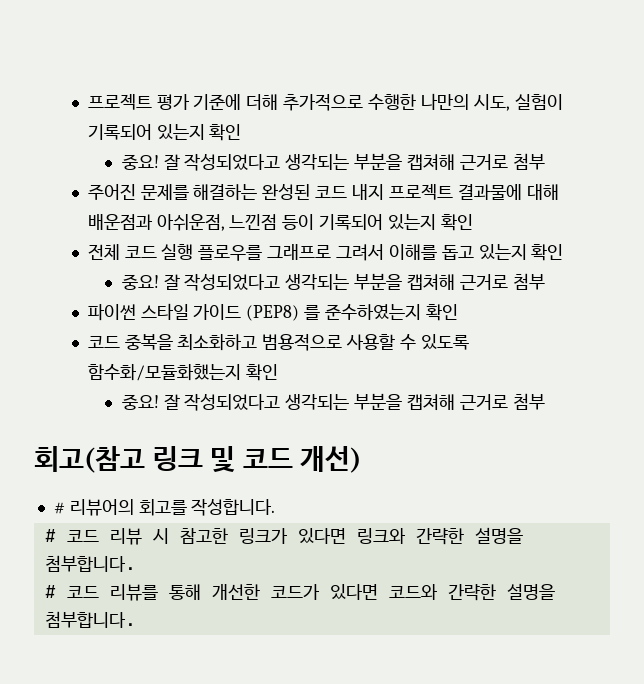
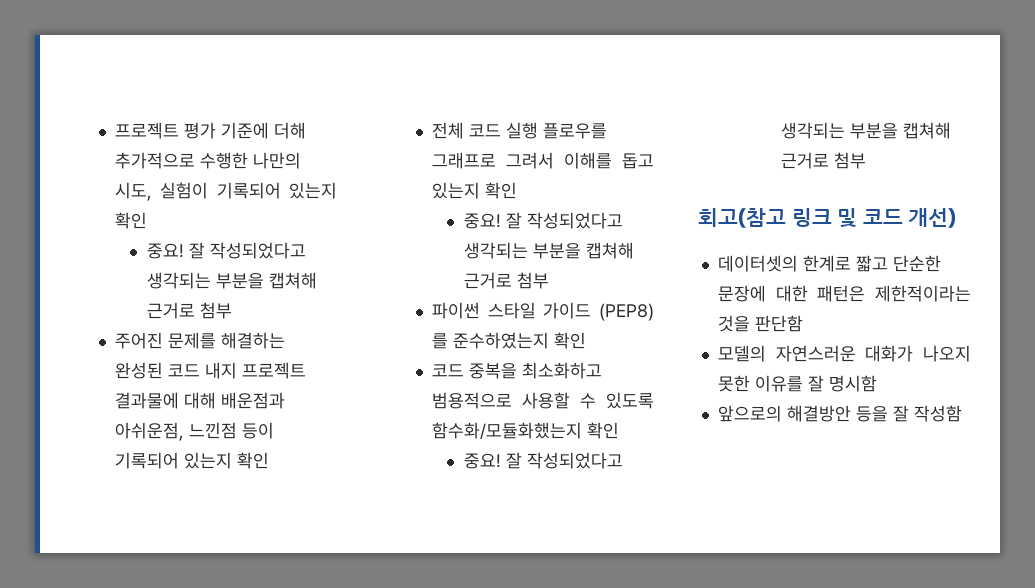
- # 리뷰어의 회고를 작성합니다.
- # 코드 리뷰 시 참고한 링크가 있다면 링크와 간략한 설명을 첨부합니다.
- # 코드 리뷰를 통해 개선한 코드가 있다면 코드와 간략한 설명을 첨부합니다.
+ 데이터셋의 한계로 짧고 단순한 문장에 대한 패턴은 제한적이라는 것을 판단함
+ 모델의 자연스러운 대화가 나오지 못한 이유를 잘 명시함
+ 앞으로의 해결방안 등을 잘 작성함

